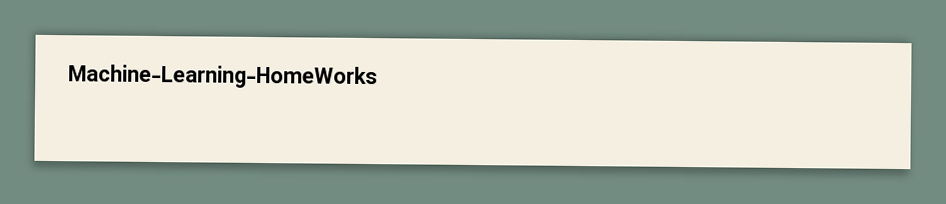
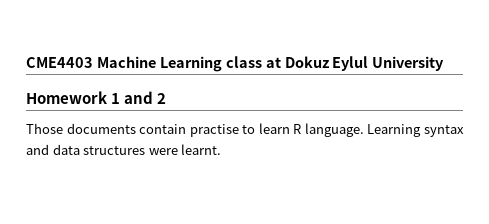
- Machine-Learning-HomeWorks
+ CME4403 Machine Learning class at Dokuz Eylul University
+ Homework 1 and 2
+ Those documents contain practise to learn R language. Learning syntax and data structures were learnt.

